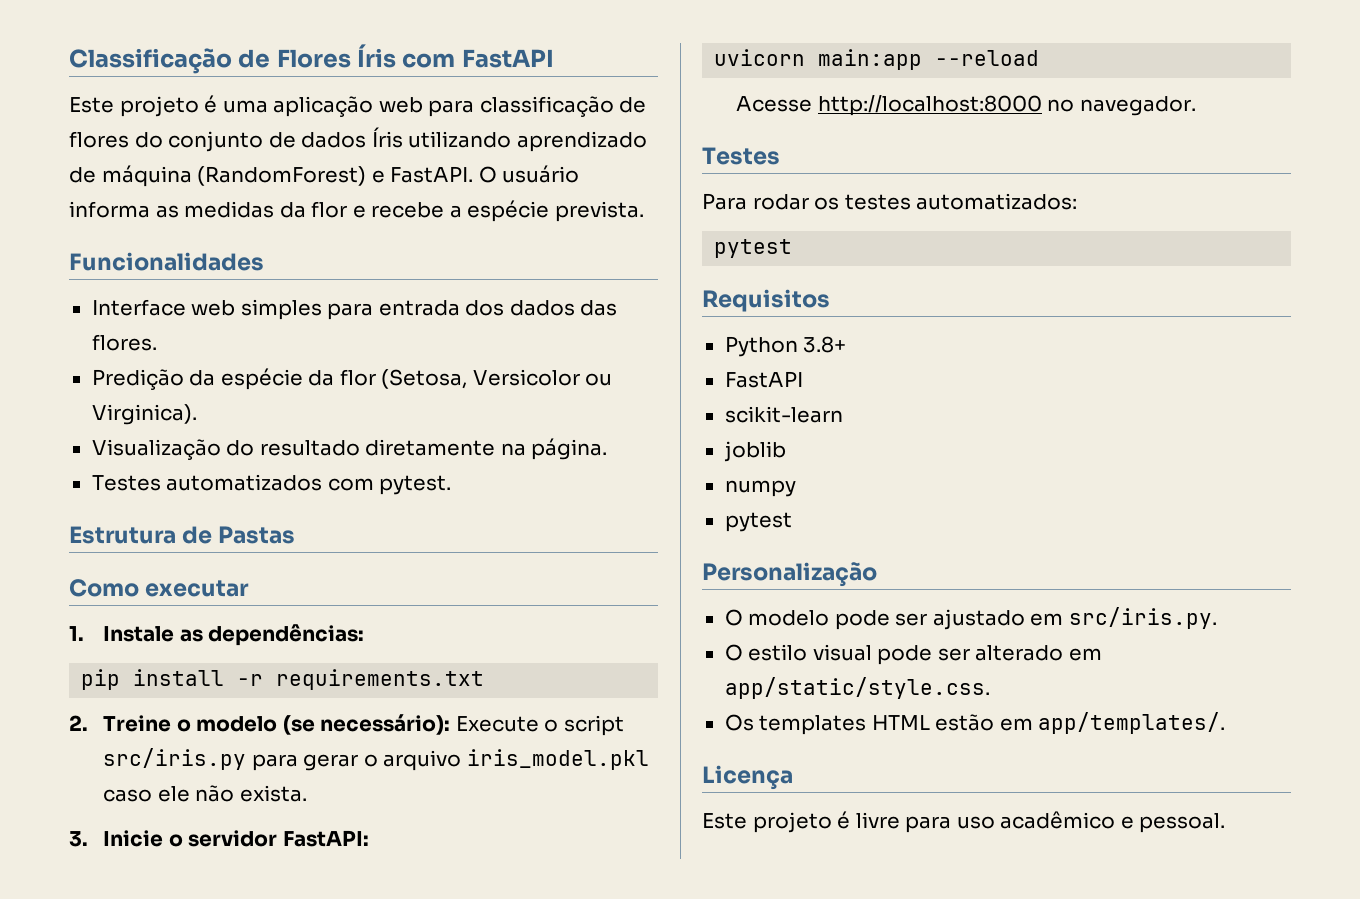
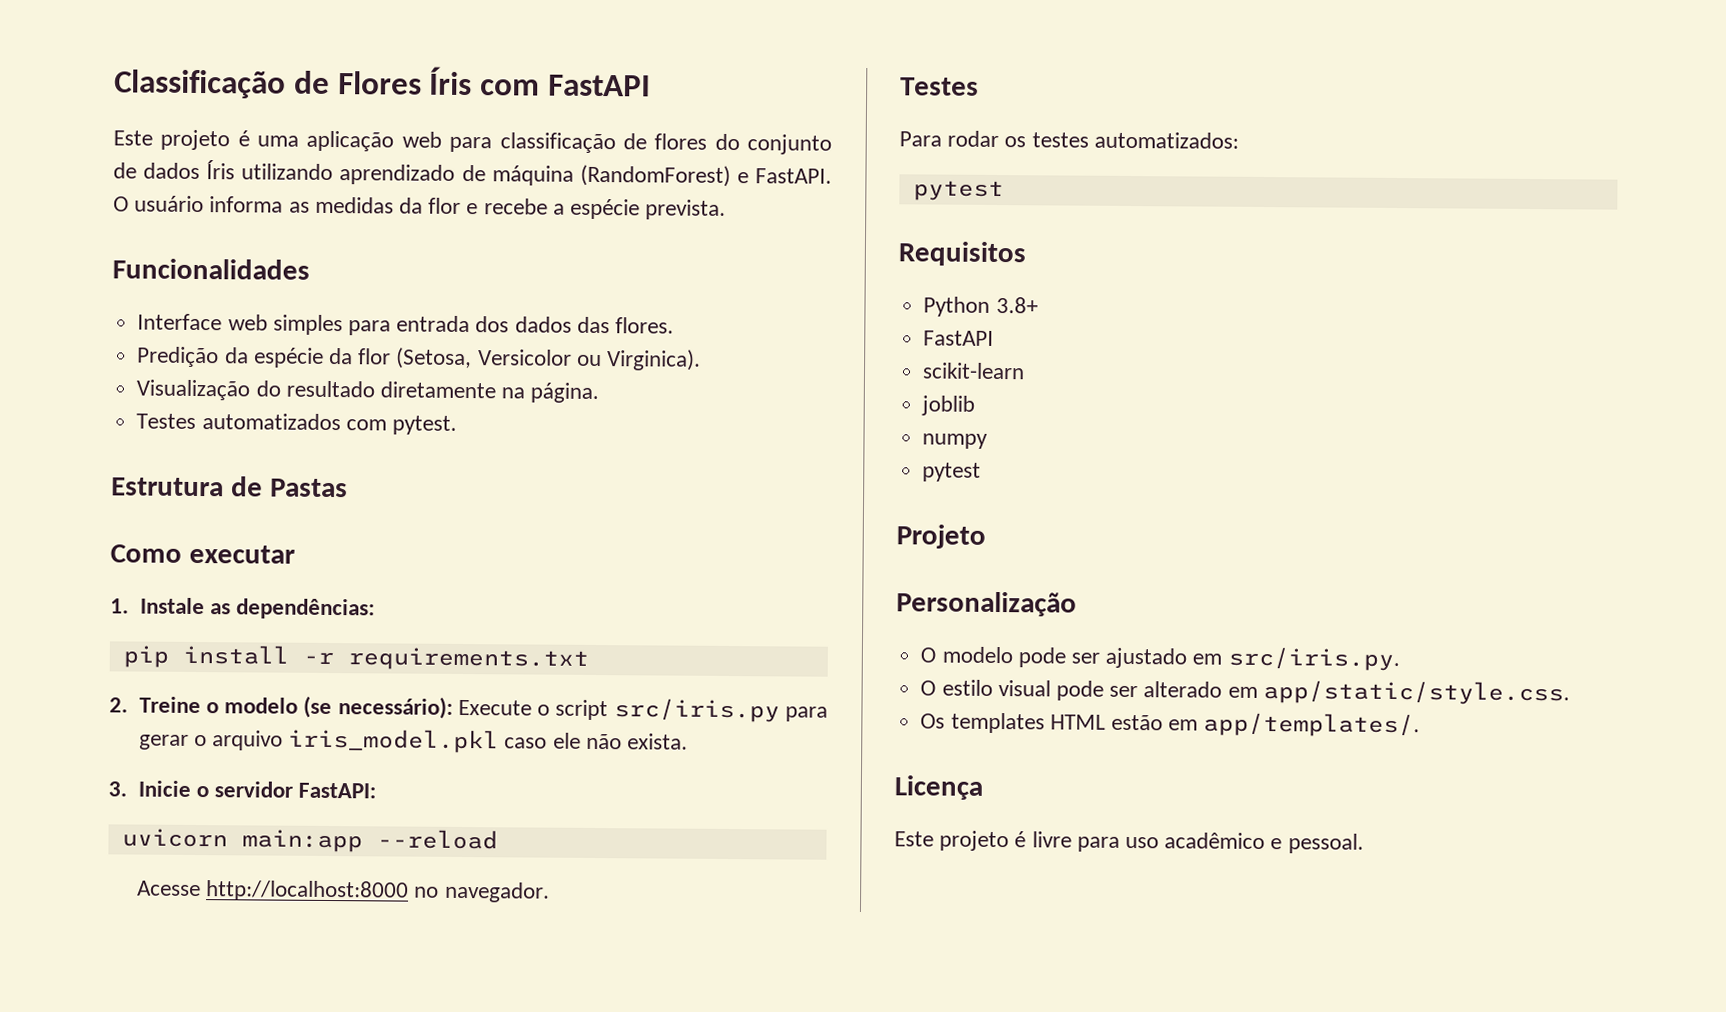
+ Projeto

